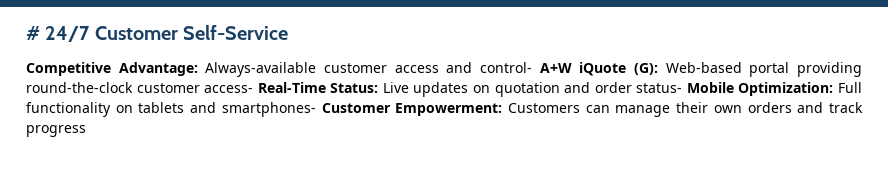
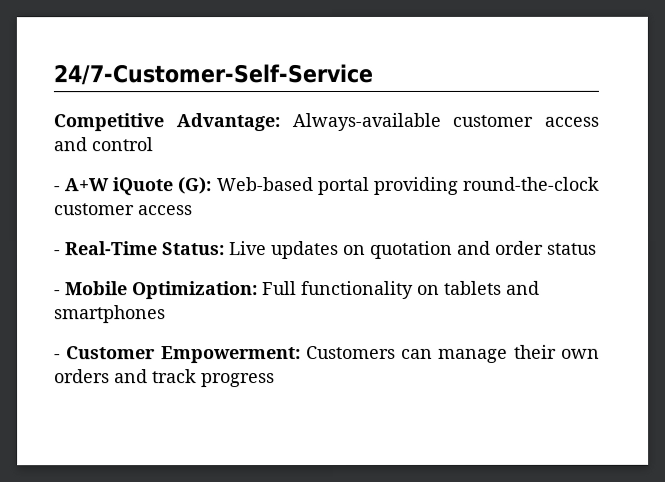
- # 24/7 Customer Self-Service
+ 24/7-Customer-Self-Service
- Competitive Advantage: Always-available customer access and control- A+W iQuote (G): Web-based portal providing round-the-clock customer access- Real-Time Status: Live updates on quotation and order status- Mobile Optimization: Full functionality on tablets and smartphones- Customer Empowerment: Customers can manage their own orders and track progress
+ Competitive Advantage: Always-available customer access and control
+ - A+W iQuote (G): Web-based portal providing round-the-clock customer access
+ - Real-Time Status: Live updates on quotation and order status
+ - Mobile Optimization: Full functionality on tablets and smartphones
+ - Customer Empowerment: Customers can manage their own orders and track progress

